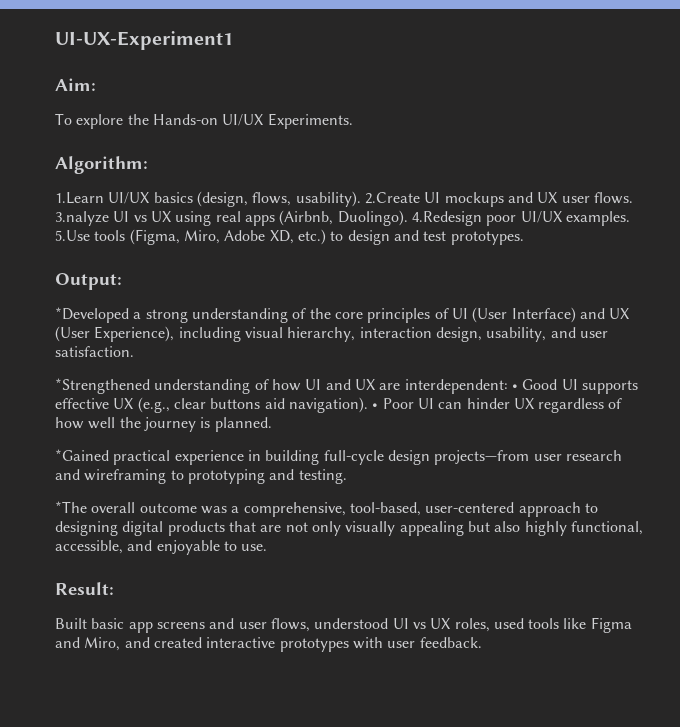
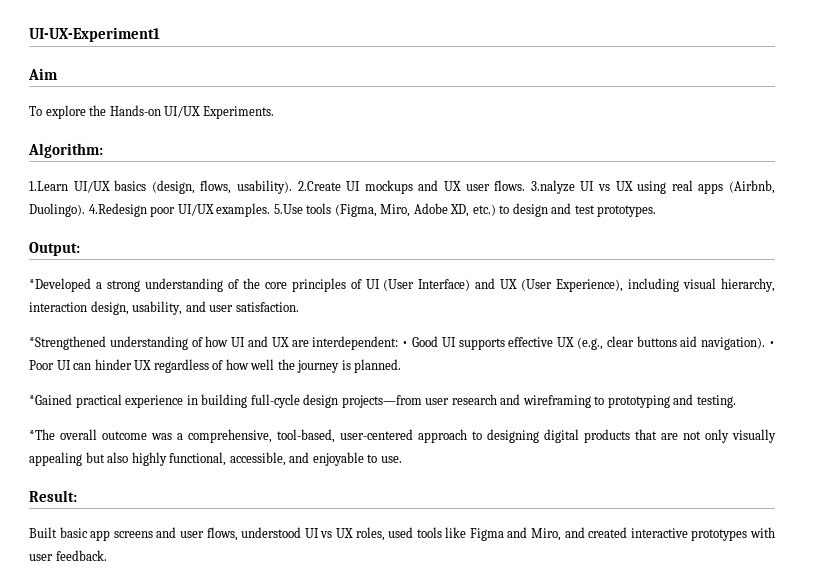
- Aim:
+ Aim

